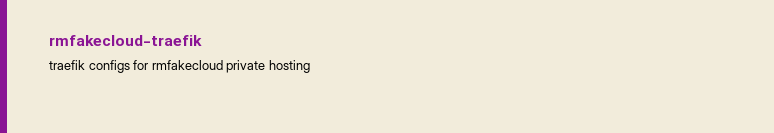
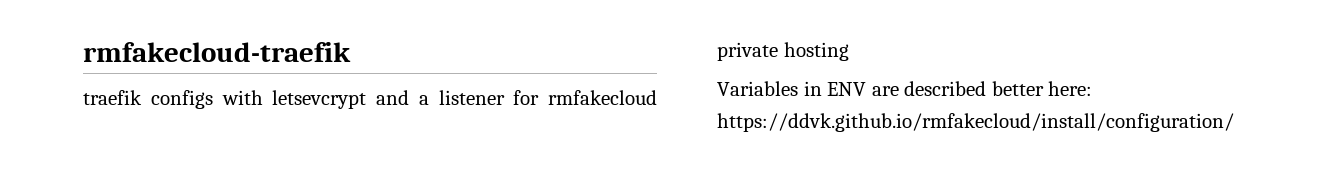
- traefik configs for rmfakecloud private hosting
+ traefik configs with letsevcrypt and a listener for rmfakecloud private hosting
+ Variables in ENV are described better here: https://ddvk.github.io/rmfakecloud/install/configuration/

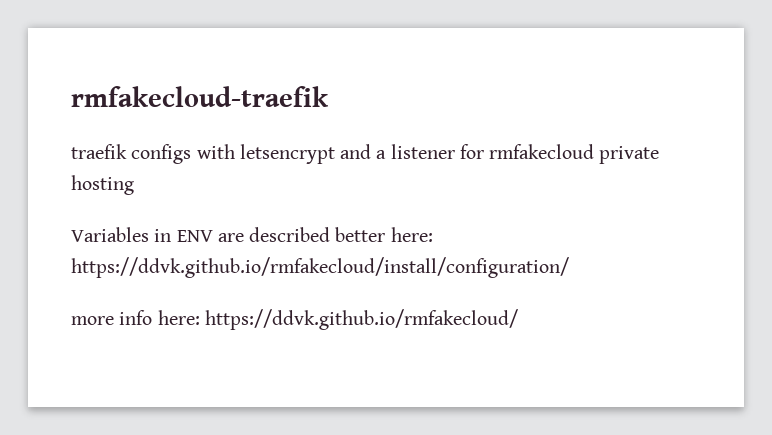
- traefik configs with letsevcrypt and a listener for rmfakecloud private hosting
+ traefik configs with letsencrypt and a listener for rmfakecloud private hosting
+ more info here: https://ddvk.github.io/rmfakecloud/

